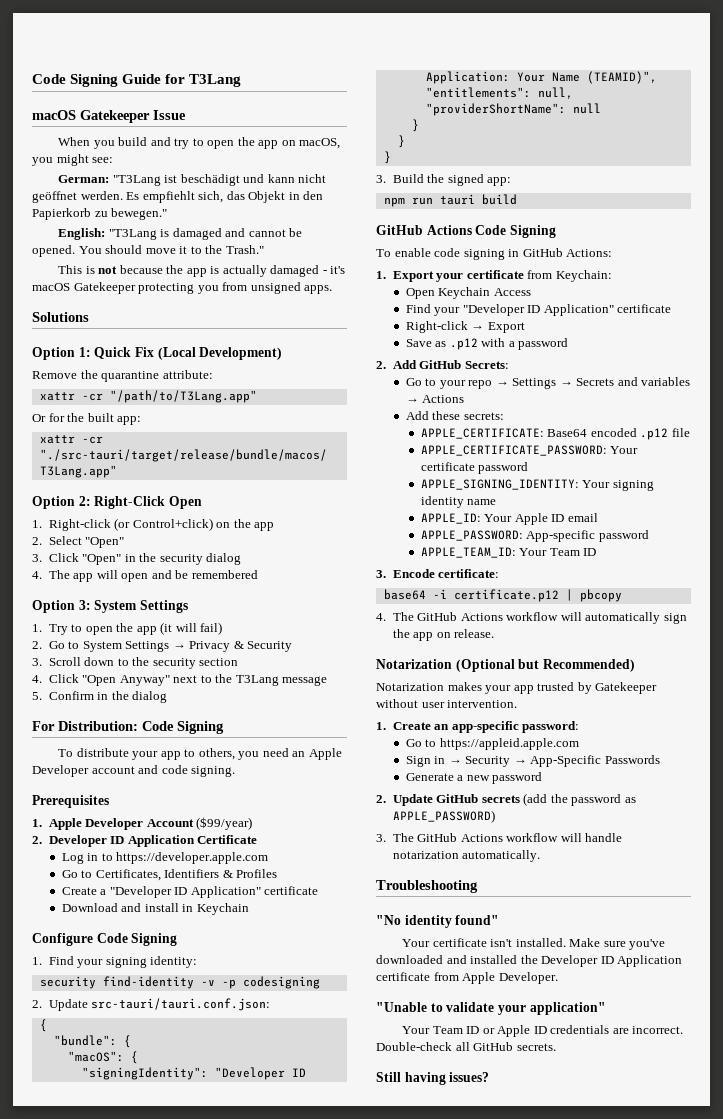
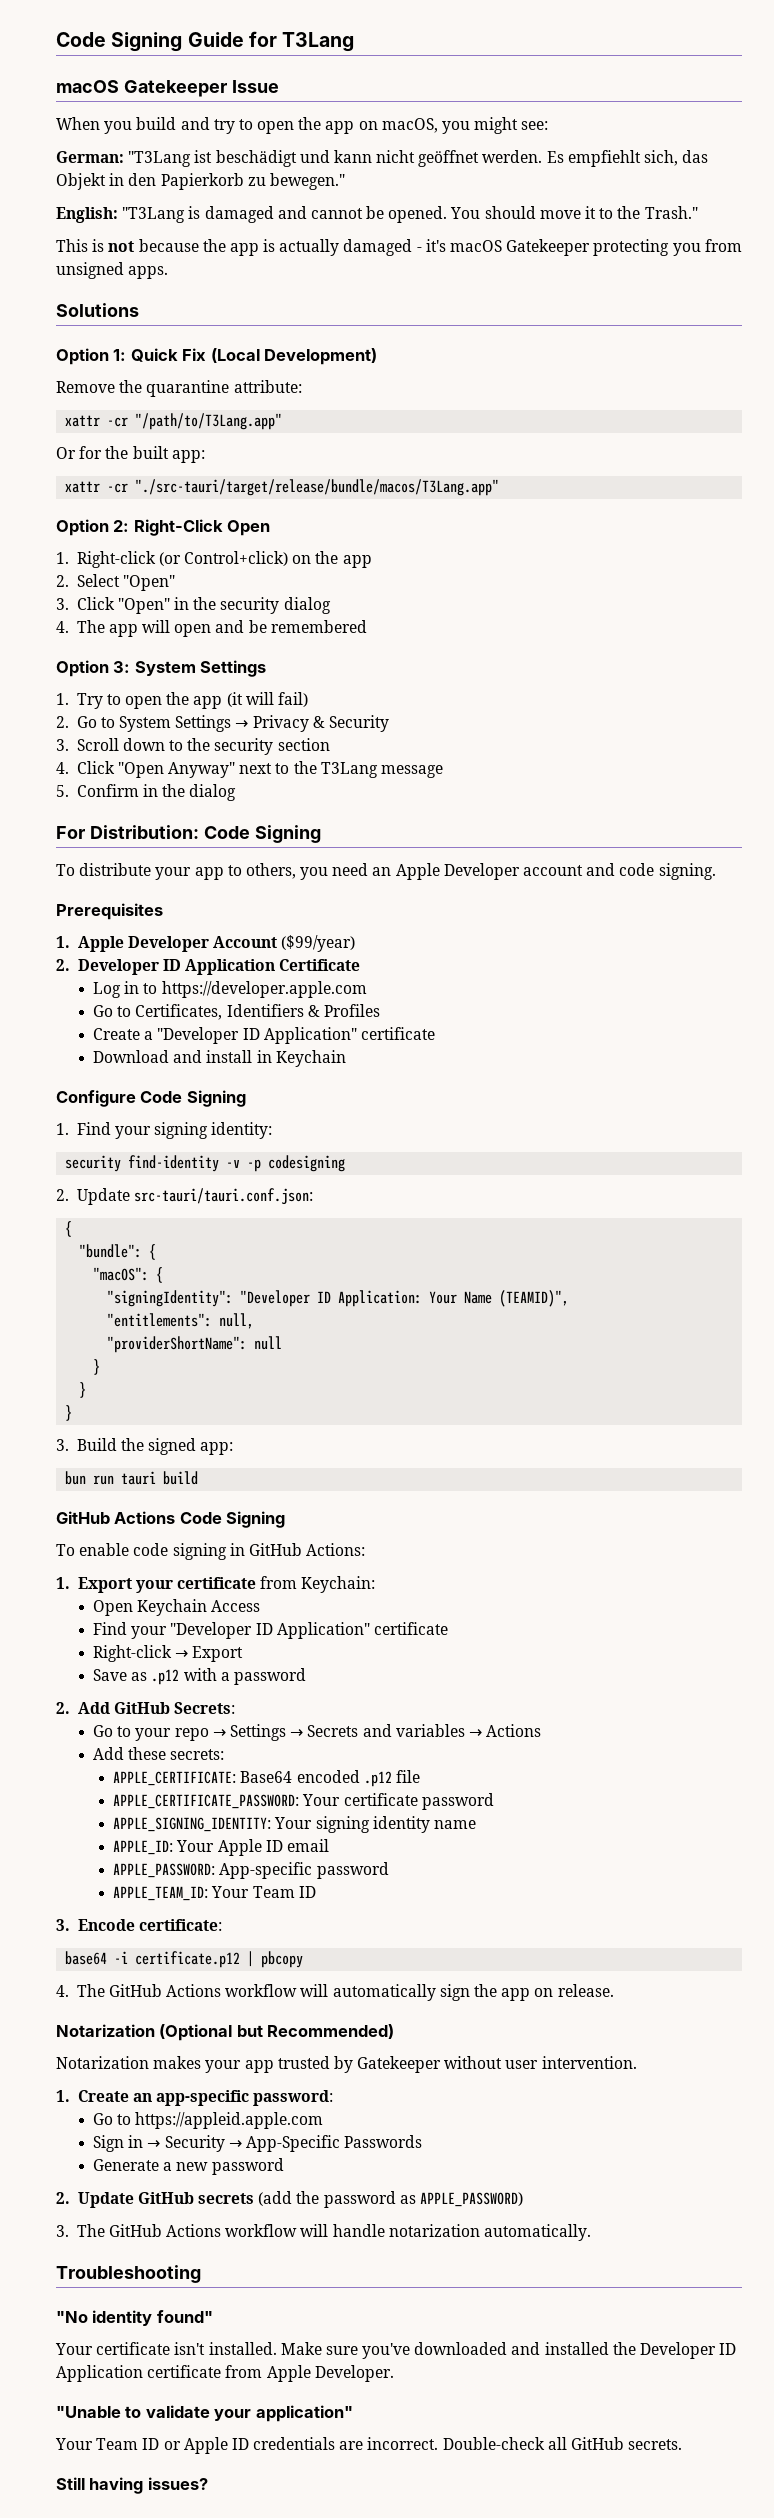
- npm run tauri build
+ bun run tauri build

